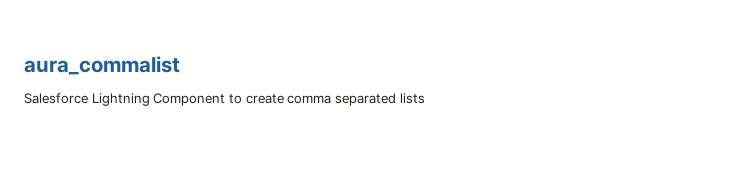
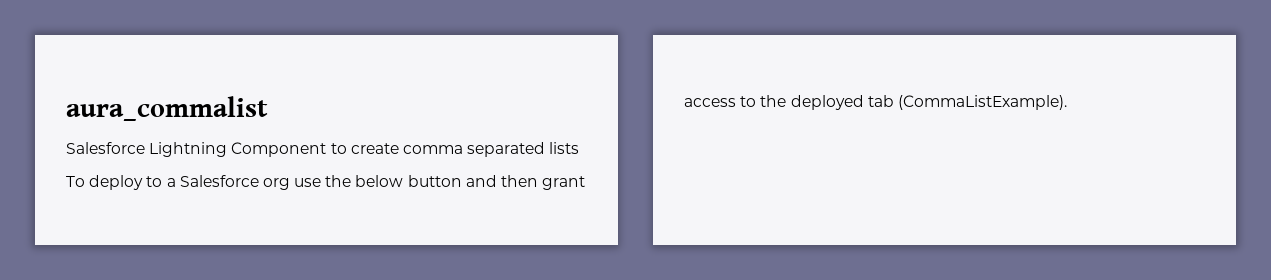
+ To deploy to a Salesforce org use the below button and then grant access to the deployed tab (CommaListExample).

